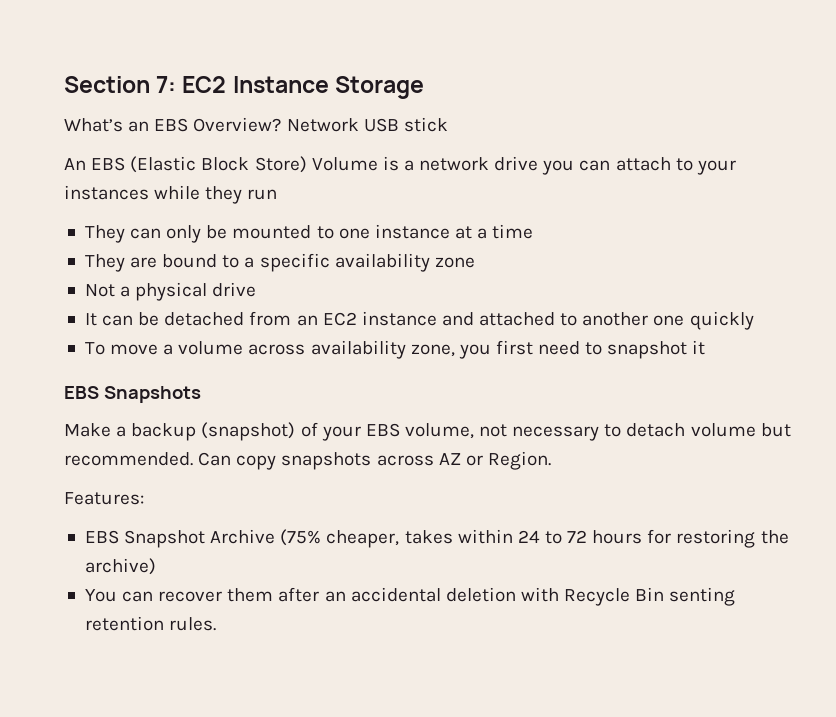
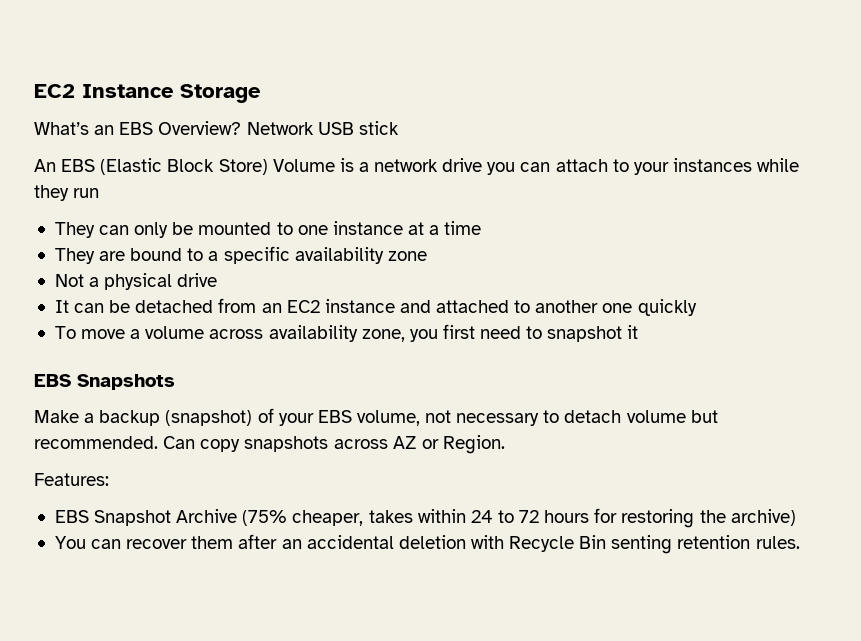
- Section 7: EC2 Instance Storage
+ EC2 Instance Storage

